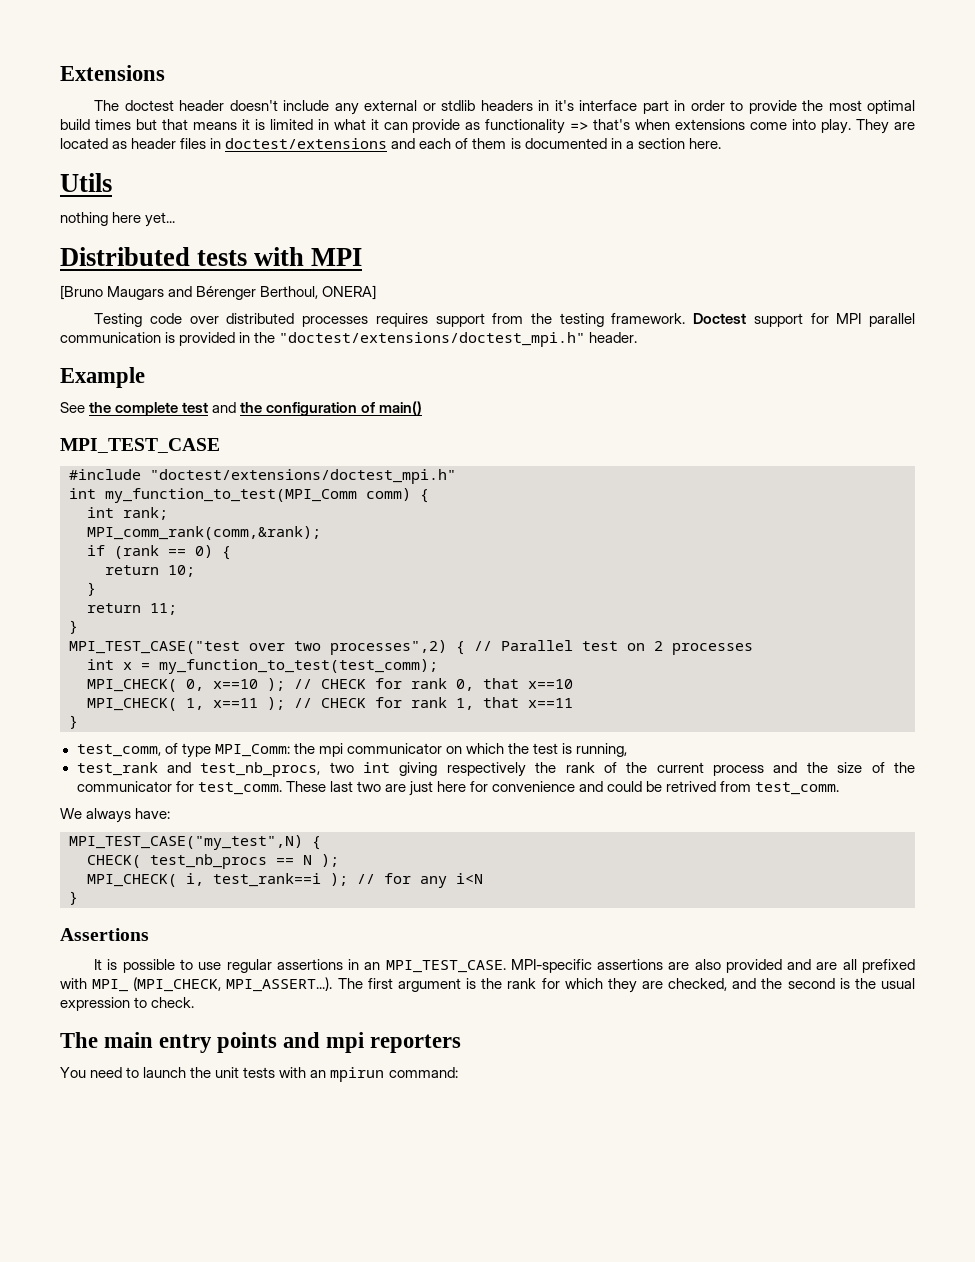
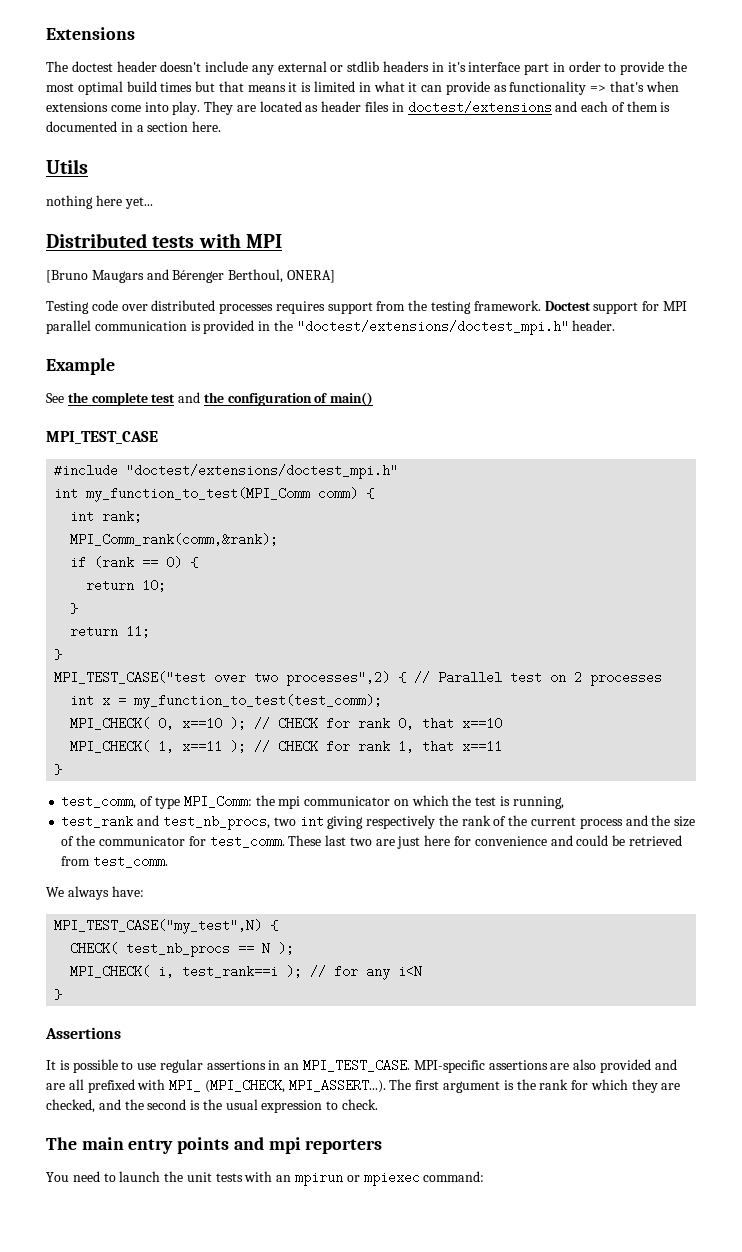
- MPI_comm_rank(comm,&rank);
+ MPI_Comm_rank(comm,&rank);
- These last two are just here for convenience and could be retrived from test_comm.
+ These last two are just here for convenience and could be retrieved from test_comm.
- You need to launch the unit tests with an mpirun command:
+ You need to launch the unit tests with an mpirun or mpiexec command:

